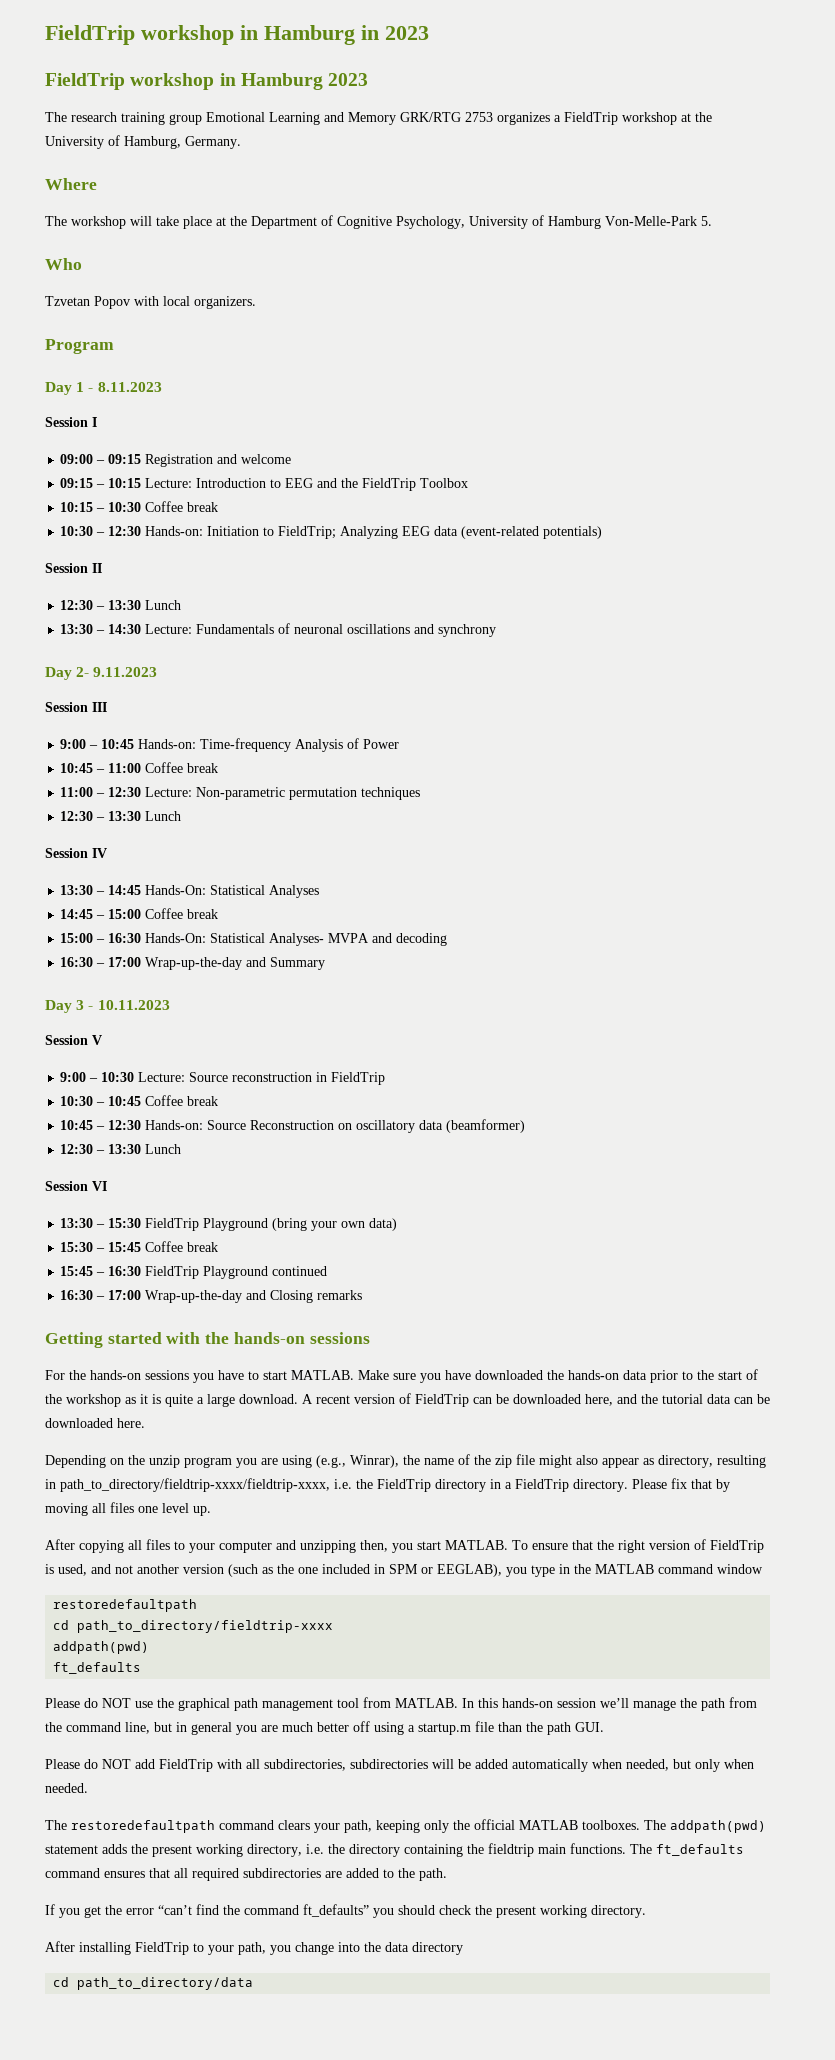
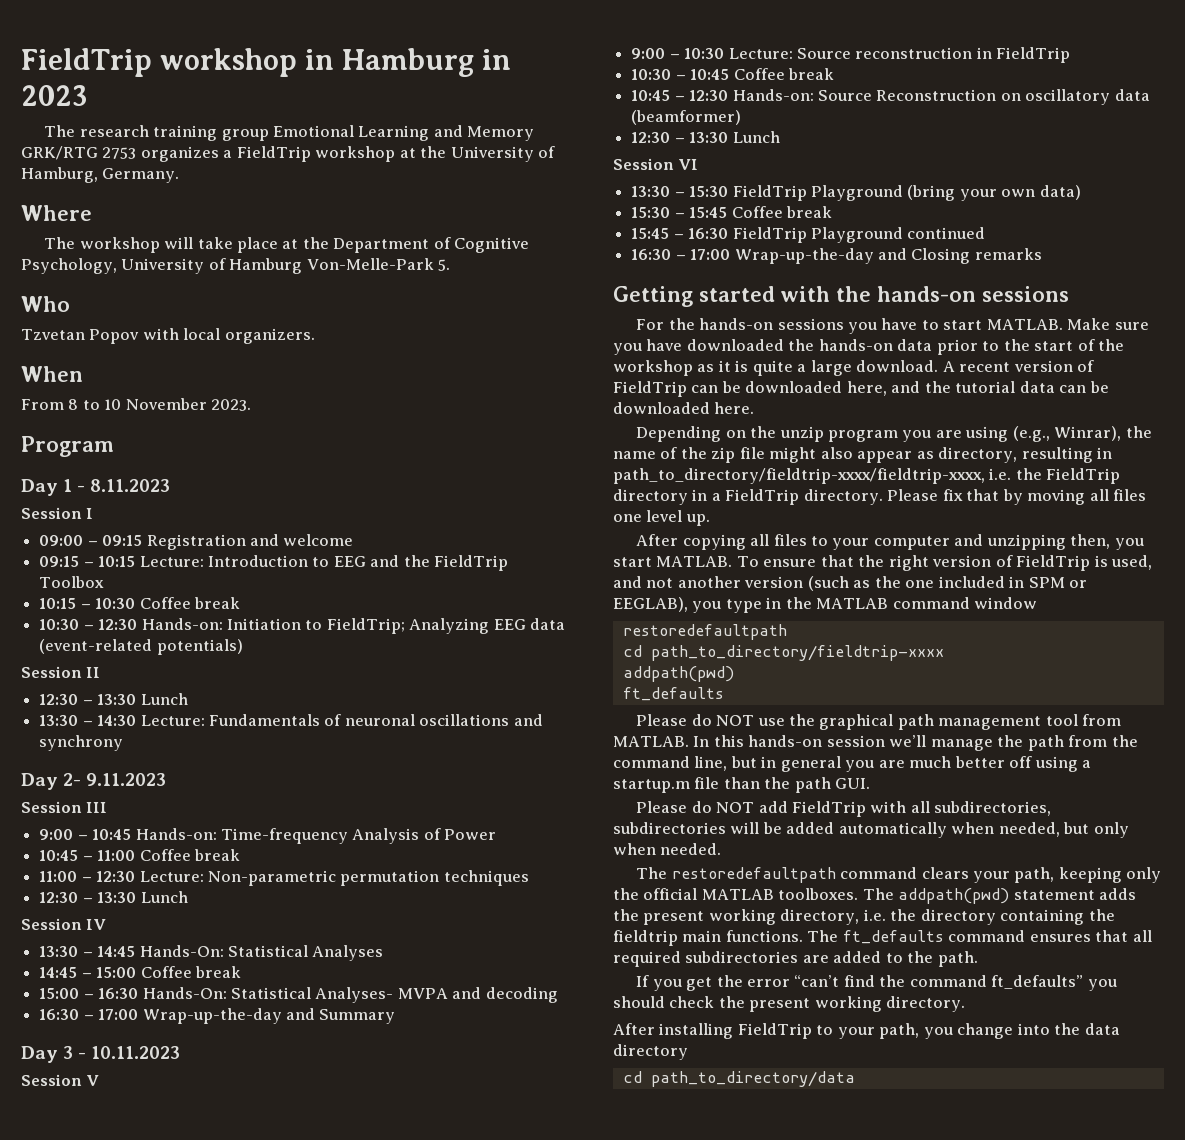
- FieldTrip workshop in Hamburg 2023
+ When
+ From 8 to 10 November 2023.

